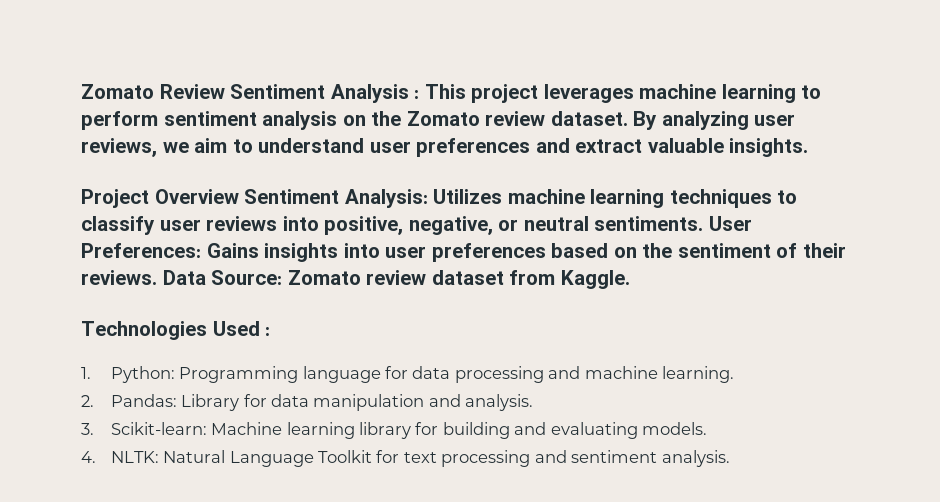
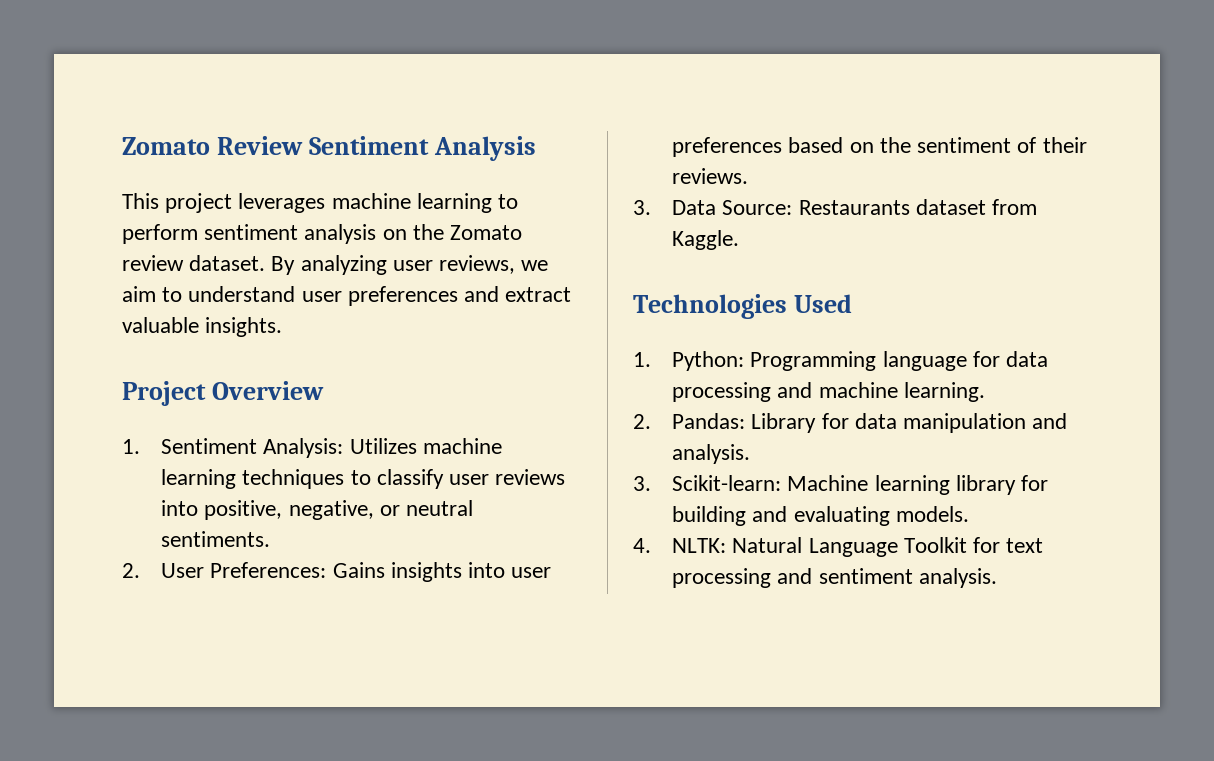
- Zomato Review Sentiment Analysis : This project leverages machine learning to perform sentiment analysis on the Zomato review dataset.
+ Zomato Review Sentiment Analysis
+ This project leverages machine learning to perform sentiment analysis on the Zomato review dataset.
- Project Overview Sentiment Analysis: Utilizes machine learning techniques to classify user reviews into positive, negative, or neutral sentiments. User Preferences: Gains insights into user preferences based on the sentiment of their reviews. Data Source: Zomato review dataset from Kaggle.
+ Project Overview
+ 1. Sentiment Analysis: Utilizes machine learning techniques to classify user reviews into positive, negative, or neutral sentiments.
+ 2. User Preferences: Gains insights into user preferences based on the sentiment of their reviews.
+ 3. Data Source: Restaurants dataset from Kaggle.
- Technologies Used :
+ Technologies Used

